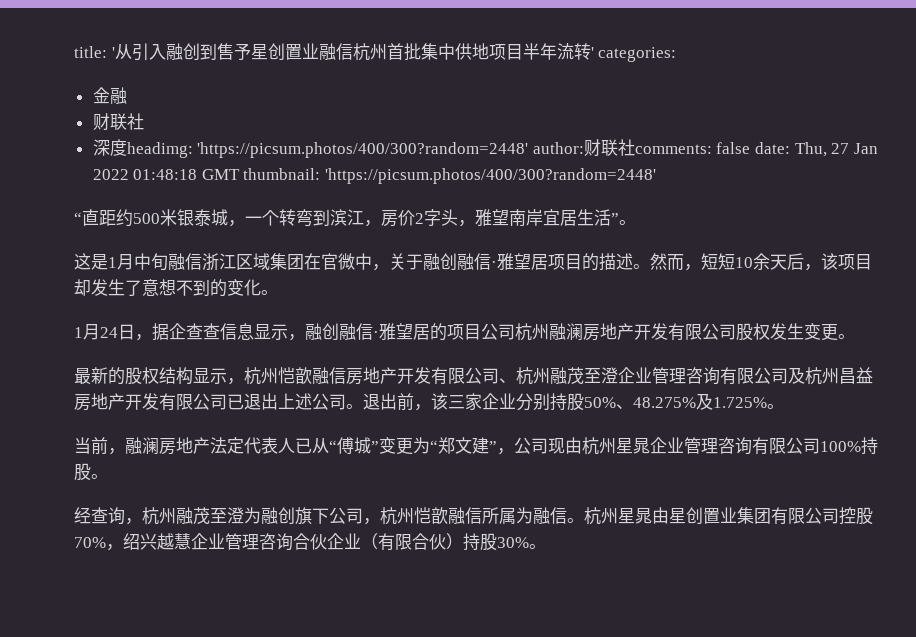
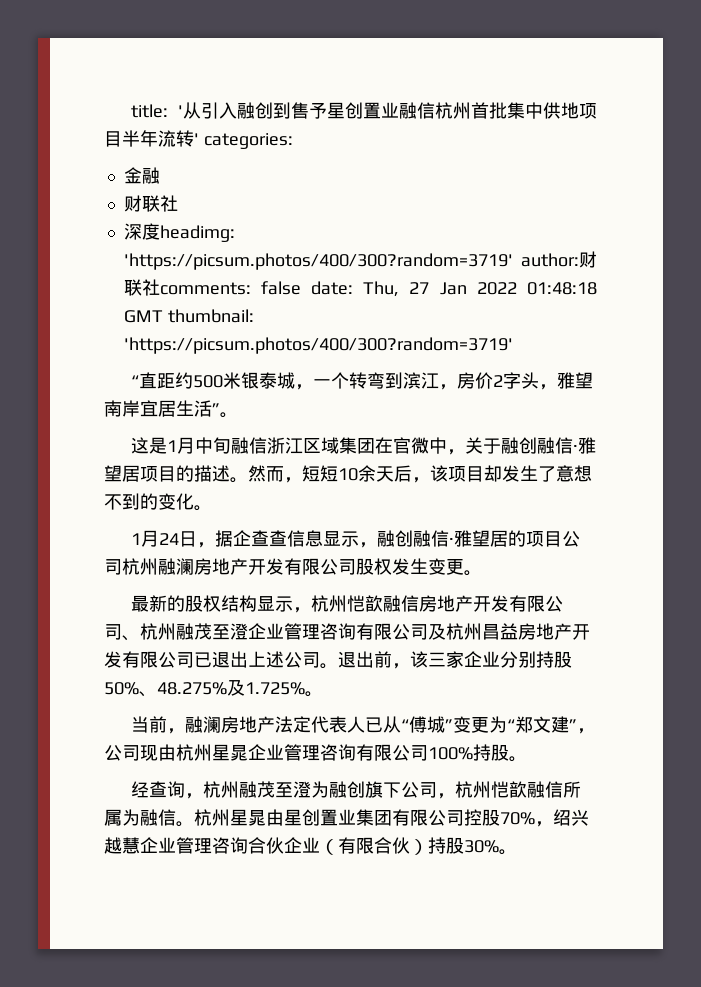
- 深度headimg: 'https://picsum.photos/400/300?random=2448' author:财联社comments: false date: Thu, 27 Jan 2022 01:48:18 GMT thumbnail: 'https://picsum.photos/400/300?random=2448'
+ 深度headimg: 'https://picsum.photos/400/300?random=3719' author:财联社comments: false date: Thu, 27 Jan 2022 01:48:18 GMT thumbnail: 'https://picsum.photos/400/300?random=3719'

